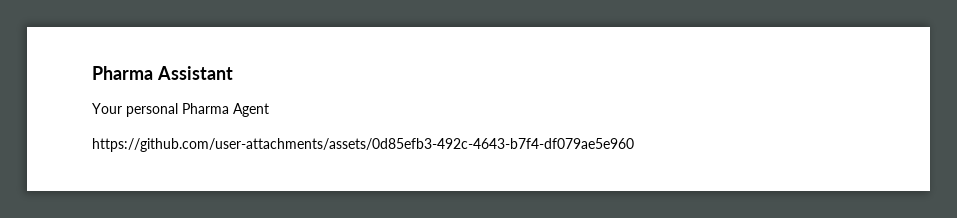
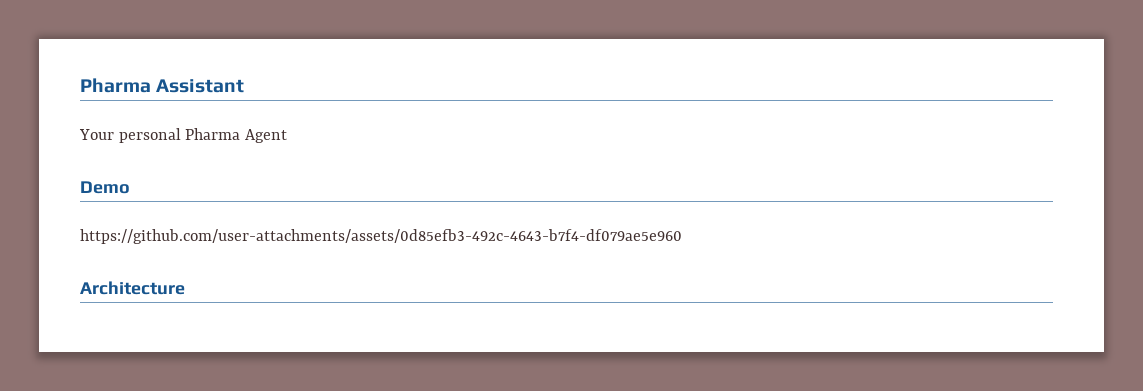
+ Demo
+ Architecture

